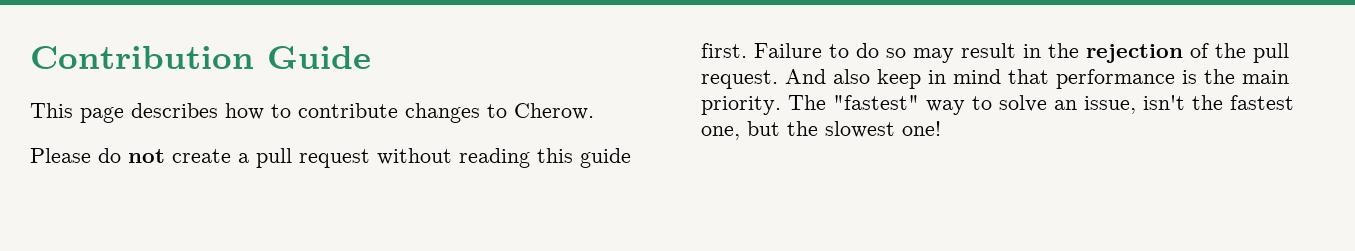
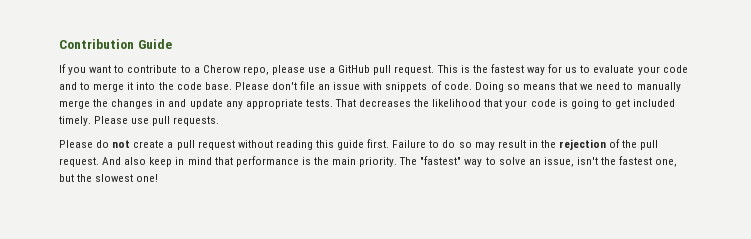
- This page describes how to contribute changes to Cherow.
+ If you want to contribute to a Cherow repo, please use a GitHub pull request. This is the fastest way for us to evaluate your code and to merge it into the code base. Please don't file an issue with snippets of code. Doing so means that we need to manually merge the changes in and update any appropriate tests. That decreases the likelihood that your code is going to get included timely. Please use pull requests.

